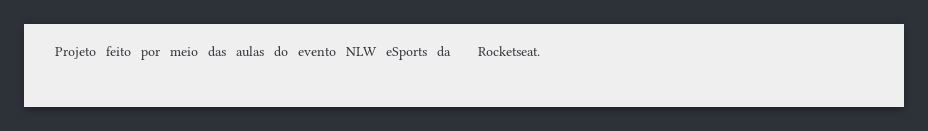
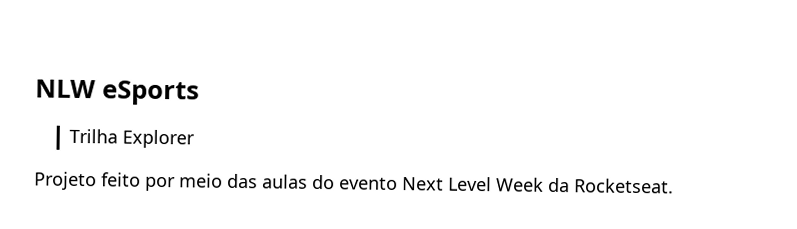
+ NLW eSports
+ Trilha Explorer
- Projeto feito por meio das aulas do evento NLW eSports da Rocketseat.
+ Projeto feito por meio das aulas do evento Next Level Week da Rocketseat.

